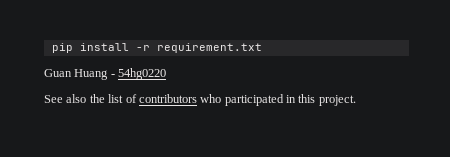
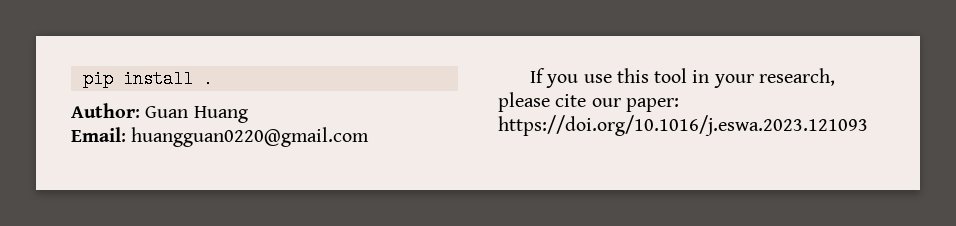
- pip install -r requirement.txt
- Guan Huang - 54hg0220
- See also the list of contributors who participated in this project.
+ pip install .
+ Author: Guan Huang
+ Email: huangguan0220@gmail.com
+ If you use this tool in your research, please cite our paper: https://doi.org/10.1016/j.eswa.2023.121093

